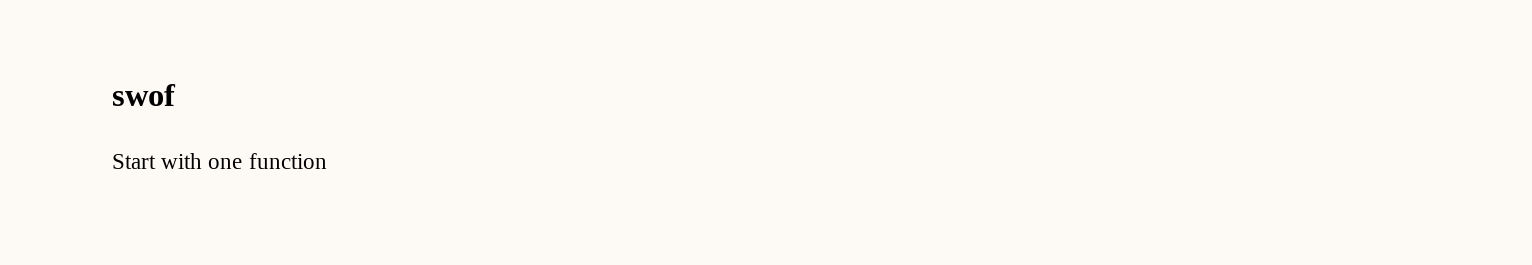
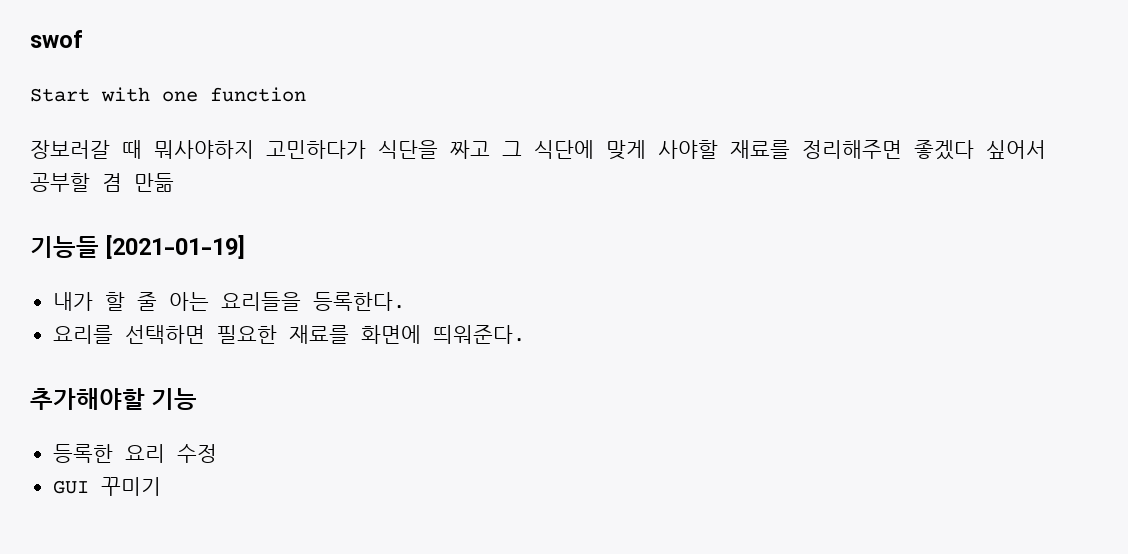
+ 장보러갈 때 뭐사야하지 고민하다가 식단을 짜고 그 식단에 맞게 사야할 재료를 정리해주면 좋겠다 싶어서 공부할 겸 만듦
+ 기능들 [2021-01-19]
+ 내가 할 줄 아는 요리들을 등록한다.
+ 요리를 선택하면 필요한 재료를 화면에 띄워준다.
+ 추가해야할 기능
+ 등록한 요리 수정
+ GUI 꾸미기

